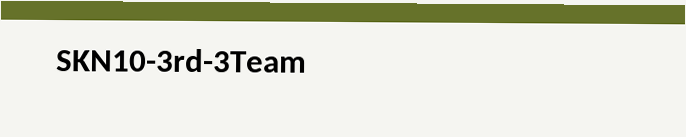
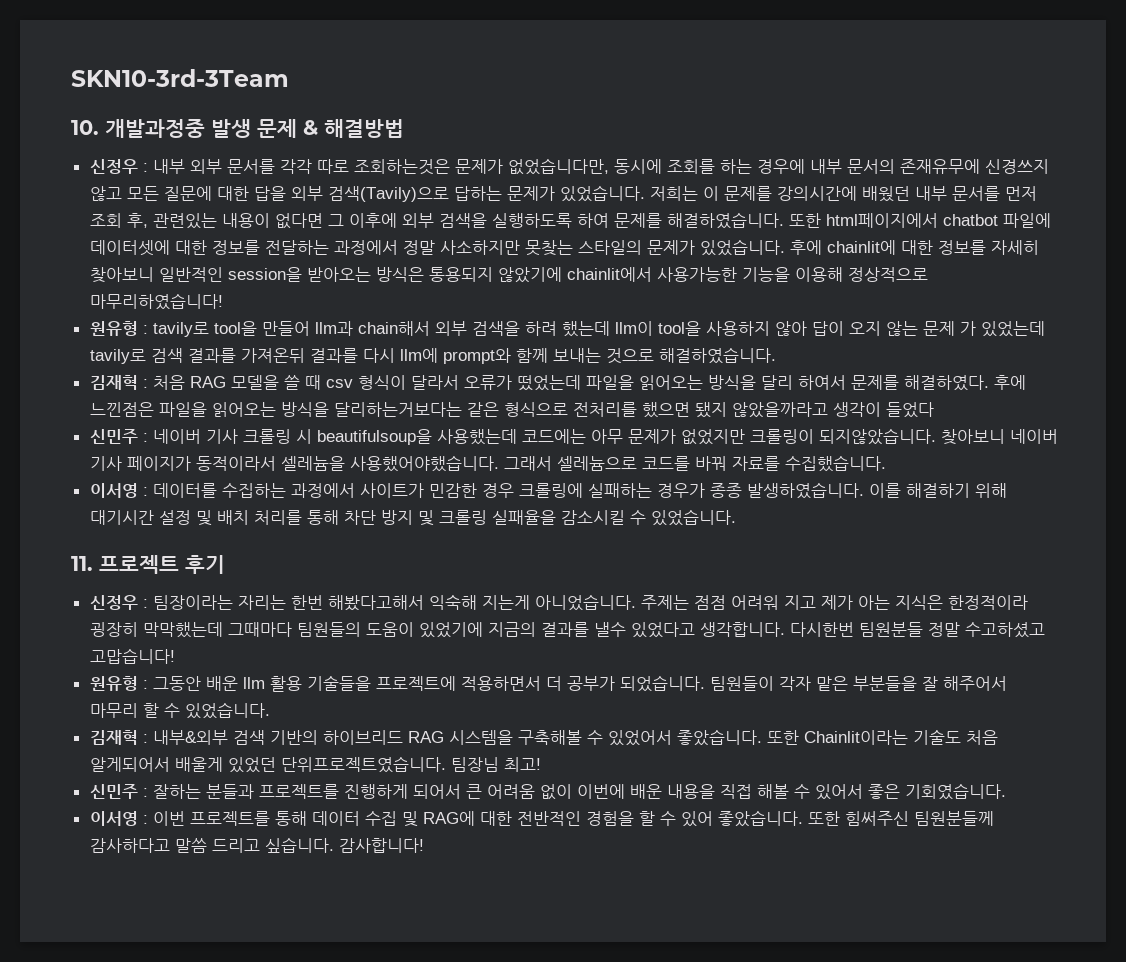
+ 10. 개발과정중 발생 문제 & 해결방법
+ 신정우 : 내부 외부 문서를 각각 따로 조회하는것은 문제가 없었습니다만, 동시에 조회를 하는 경우에 내부 문서의 존재유무에 신경쓰지 않고 모든 질문에 대한 답을 외부 검색(Tavily)으로 답하는 문제가 있었습니다. 저희는 이 문제를 강의시간에 배웠던 내부 문서를 먼저 조회 후, 관련있는 내용이 없다면 그 이후에 외부 검색을 실행하도록 하여 문제를 해결하였습니다. 또한 html페이지에서 chatbot 파일에 데이터셋에 대한 정보를 전달하는 과정에서 정말 사소하지만 못찾는 스타일의 문제가 있었습니다. 후에 chainlit에 대한 정보를 자세히 찾아보니 일반적인 session을 받아오는 방식은 통용되지 않았기에 chainlit에서 사용가능한 기능을 이용해 정상적으로 마무리하였습니다!
+ 원유형 : tavily로 tool을 만들어 llm과 chain해서 외부 검색을 하려 했는데 llm이 tool을 사용하지 않아 답이 오지 않는 문제 가 있었는데 tavily로 검색 결과를 가져온뒤 결과를 다시 llm에 prompt와 함께 보내는 것으로 해결하였습니다.
+ 김재혁 : 처음 RAG 모델을 쓸 때 csv 형식이 달라서 오류가 떴었는데 파일을 읽어오는 방식을 달리 하여서 문제를 해결하였다. 후에 느낀점은 파일을 읽어오는 방식을 달리하는거보다는 같은 형식으로 전처리를 했으면 됐지 않았을까라고 생각이 들었다
+ 신민주 : 네이버 기사 크롤링 시 beautifulsoup을 사용했는데 코드에는 아무 문제가 없었지만 크롤링이 되지않았습니다. 찾아보니 네이버 기사 페이지가 동적이라서 셀레늄을 사용했어야했습니다. 그래서 셀레늄으로 코드를 바꿔 자료를 수집했습니다.
+ 이서영 : 데이터를 수집하는 과정에서 사이트가 민감한 경우 크롤링에 실패하는 경우가 종종 발생하였습니다. 이를 해결하기 위해 대기시간 설정 및 배치 처리를 통해 차단 방지 및 크롤링 실패율을 감소시킬 수 있었습니다.
+ 11. 프로젝트 후기
+ 신정우 : 팀장이라는 자리는 한번 해봤다고해서 익숙해 지는게 아니었습니다. 주제는 점점 어려워 지고 제가 아는 지식은 한정적이라 굉장히 막막했는데 그때마다 팀원들의 도움이 있었기에 지금의 결과를 낼수 있었다고 생각합니다. 다시한번 팀원분들 정말 수고하셨고 고맙습니다!
+ 원유형 : 그동안 배운 llm 활용 기술들을 프로젝트에 적용하면서 더 공부가 되었습니다. 팀원들이 각자 맡은 부분들을 잘 해주어서 마무리 할 수 있었습니다.
+ 김재혁 : 내부&외부 검색 기반의 하이브리드 RAG 시스템을 구축해볼 수 있었어서 좋았습니다. 또한 Chainlit이라는 기술도 처음 알게되어서 배울게 있었던 단위프로젝트였습니다. 팀장님 최고!
+ 신민주 : 잘하는 분들과 프로젝트를 진행하게 되어서 큰 어려움 없이 이번에 배운 내용을 직접 해볼 수 있어서 좋은 기회였습니다.
+ 이서영 : 이번 프로젝트를 통해 데이터 수집 및 RAG에 대한 전반적인 경험을 할 수 있어 좋았습니다. 또한 힘써주신 팀원분들께 감사하다고 말씀 드리고 싶습니다. 감사합니다!

